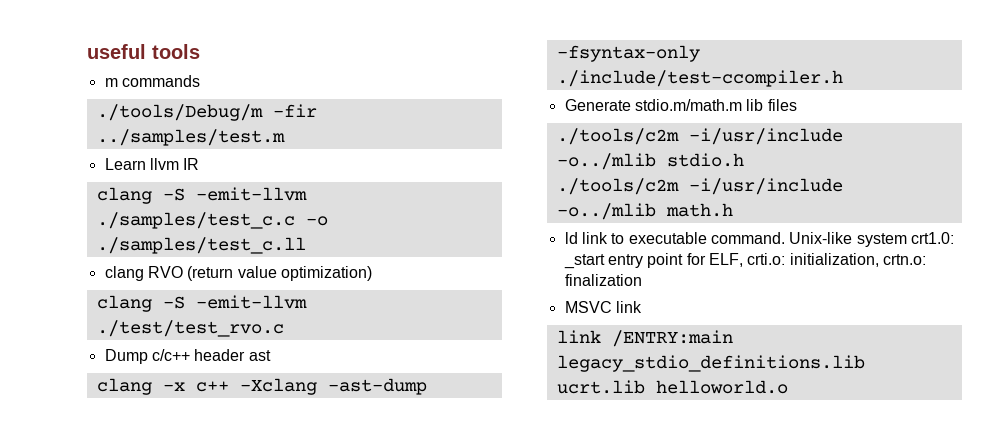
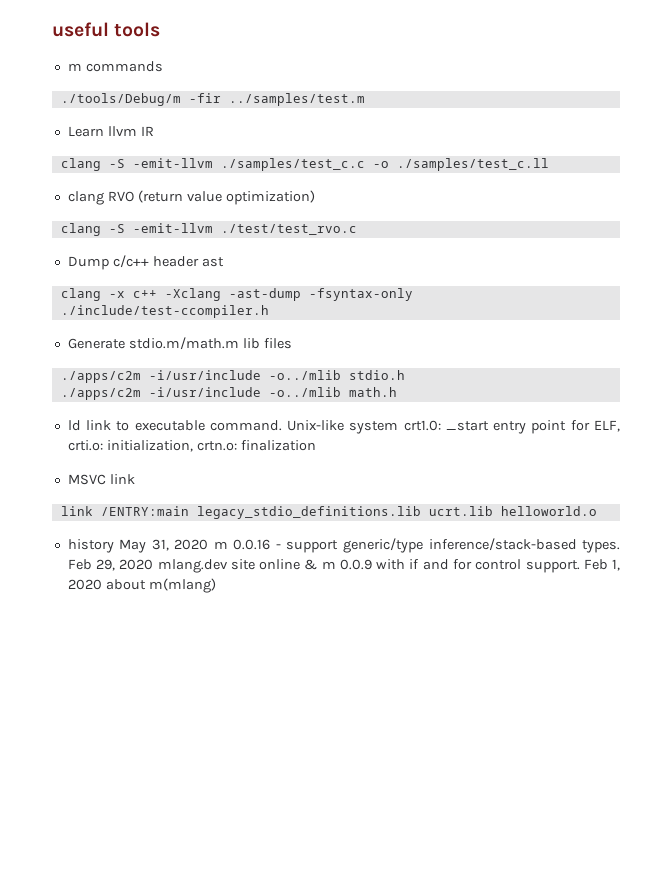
- ./tools/c2m -i/usr/include -o../mlib stdio.h
+ ./apps/c2m -i/usr/include -o../mlib stdio.h
- ./tools/c2m -i/usr/include -o../mlib math.h
+ ./apps/c2m -i/usr/include -o../mlib math.h
+ history May 31, 2020 m 0.0.16 - support generic/type inference/stack-based types. Feb 29, 2020 mlang.dev site online & m 0.0.9 with if and for control support. Feb 1, 2020 about m(mlang)

